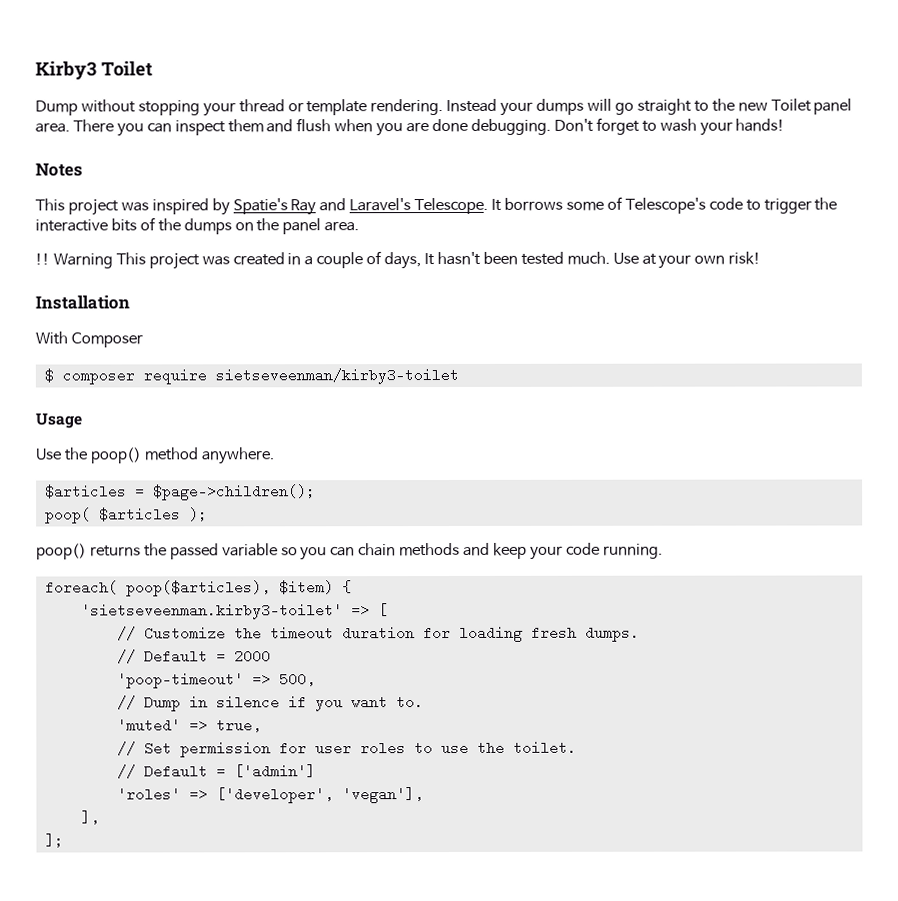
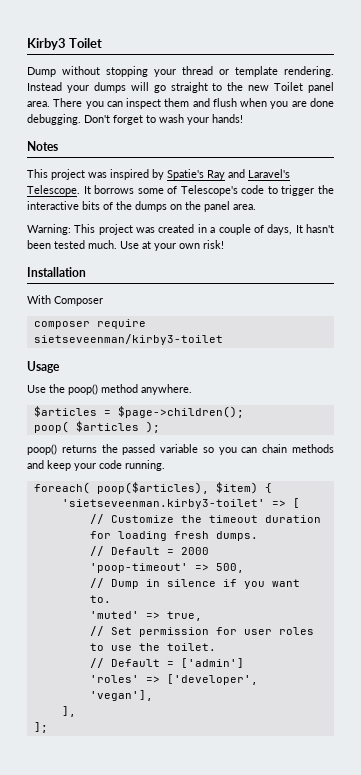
- !! Warning This project was created in a couple of days, It hasn't been tested much.
+ Warning: This project was created in a couple of days, It hasn't been tested much.
- $ composer require sietseveenman/kirby3-toilet
+ composer require sietseveenman/kirby3-toilet

